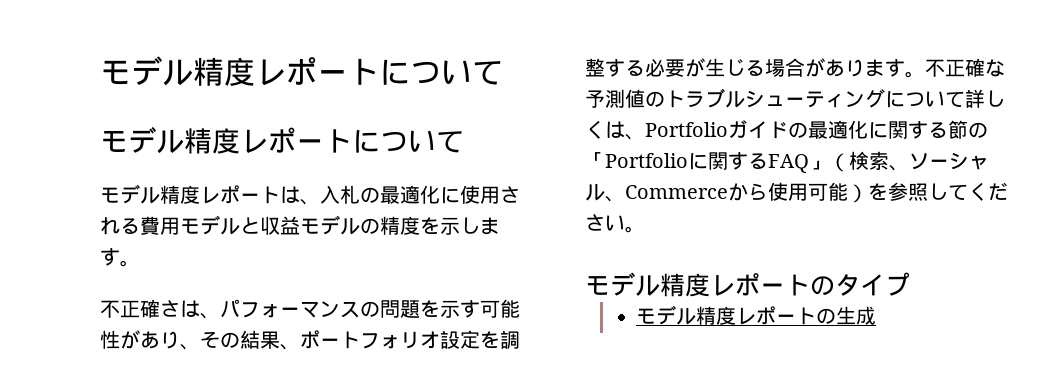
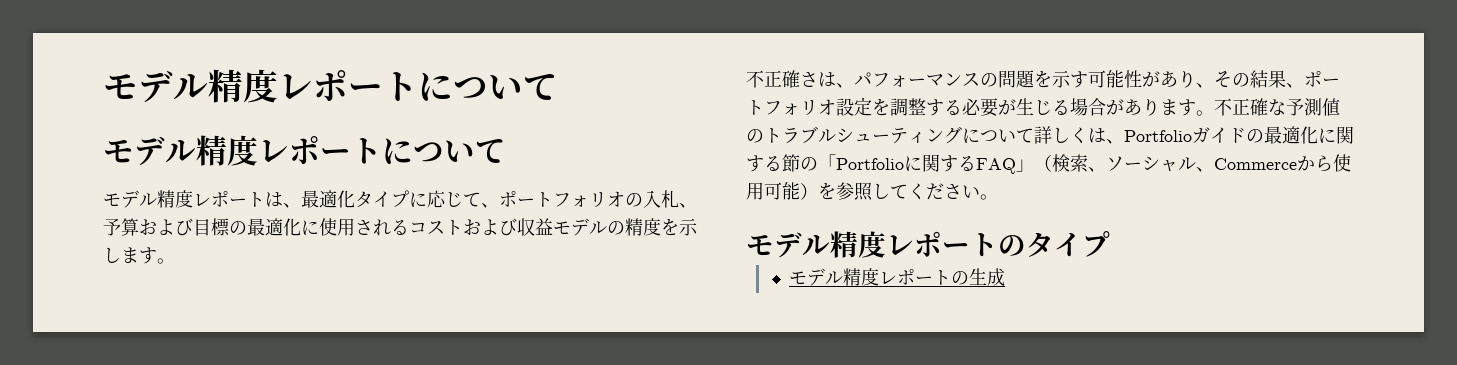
- モデル精度レポートは、入札の最適化に使用される費用モデルと収益モデルの精度を示します。
+ モデル精度レポートは、最適化タイプに応じて、ポートフォリオの入札、予算および目標の最適化に使用されるコストおよび収益モデルの精度を示します。

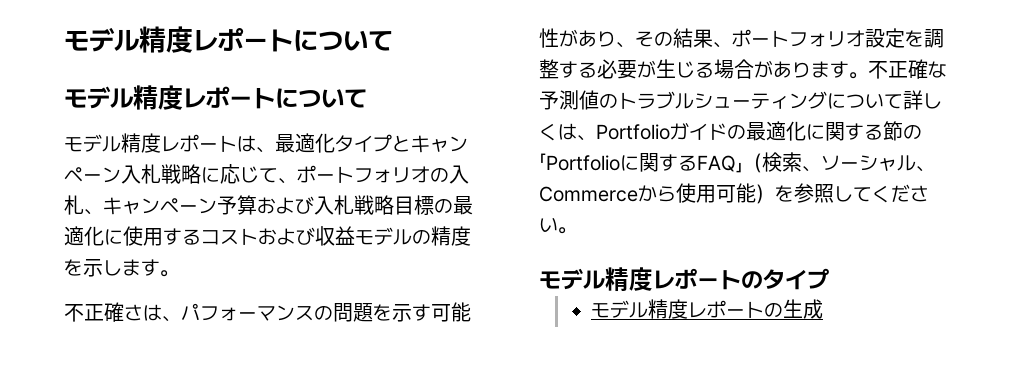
- モデル精度レポートは、最適化タイプに応じて、ポートフォリオの入札、予算および目標の最適化に使用されるコストおよび収益モデルの精度を示します。
+ モデル精度レポートは、最適化タイプとキャンペーン入札戦略に応じて、ポートフォリオの入札、キャンペーン予算および入札戦略目標の最適化に使用するコストおよび収益モデルの精度を示します。

